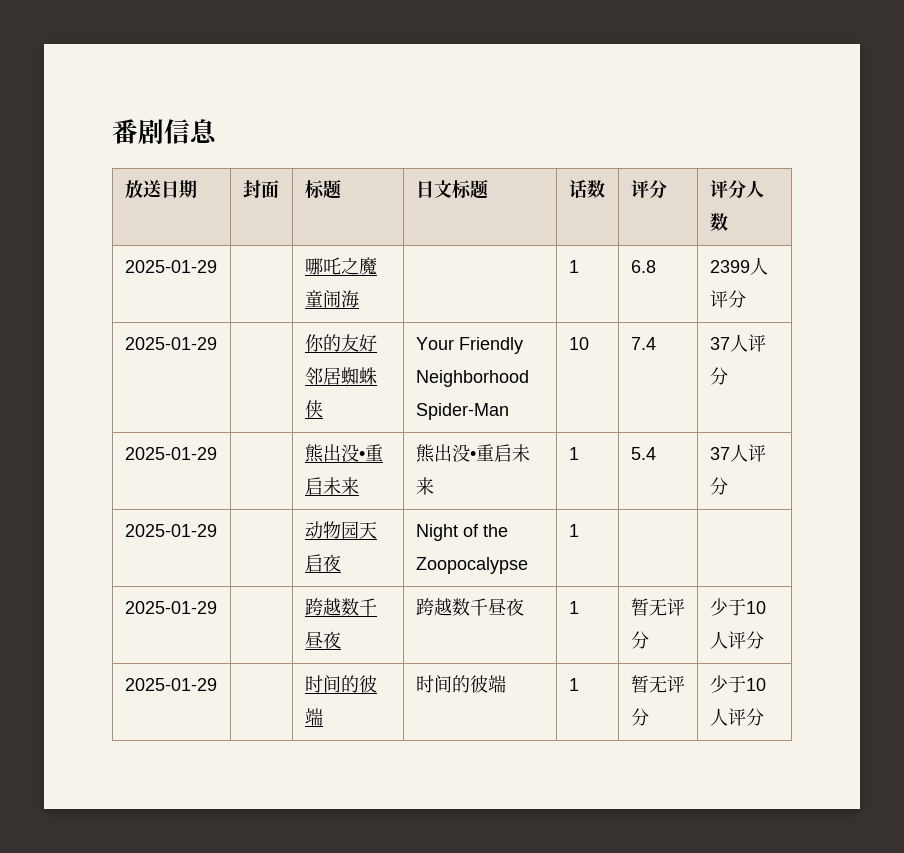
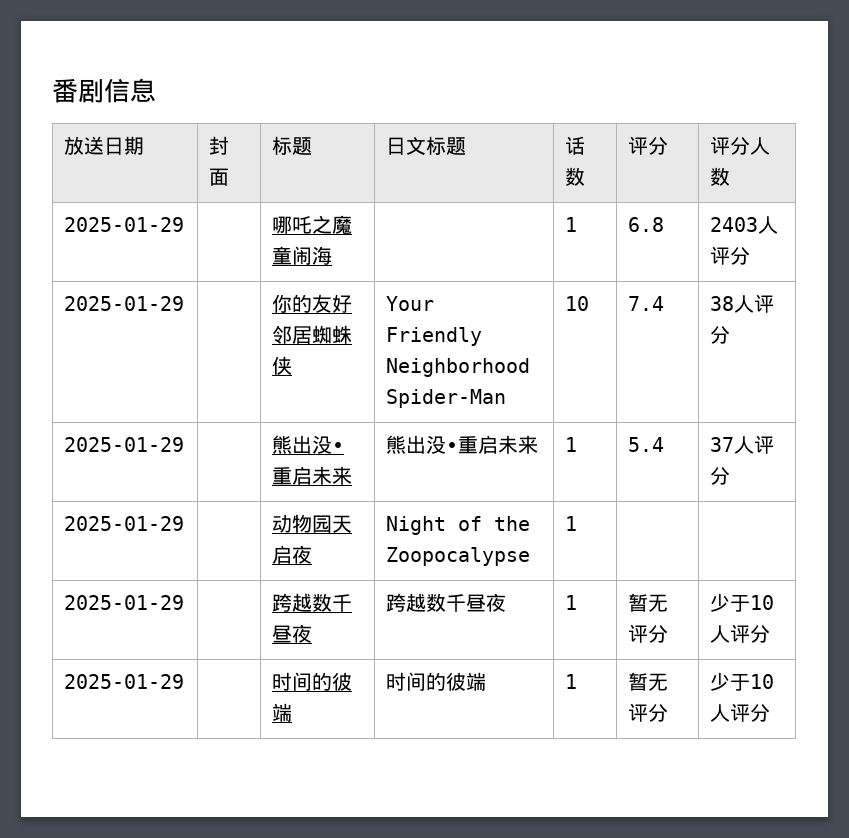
- 2025-01-29 | | 哪吒之魔童闹海 | | 1 | 6.8 | 2399人评分
+ 2025-01-29 | | 哪吒之魔童闹海 | | 1 | 6.8 | 2403人评分
- 2025-01-29 | | 你的友好邻居蜘蛛侠 | Your Friendly Neighborhood Spider-Man | 10 | 7.4 | 37人评分
+ 2025-01-29 | | 你的友好邻居蜘蛛侠 | Your Friendly Neighborhood Spider-Man | 10 | 7.4 | 38人评分

